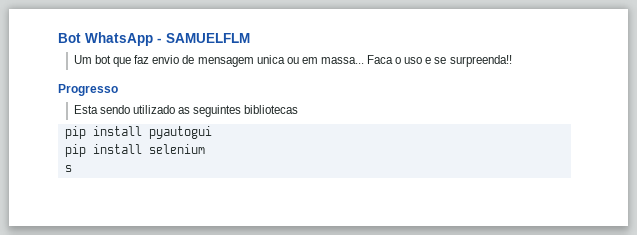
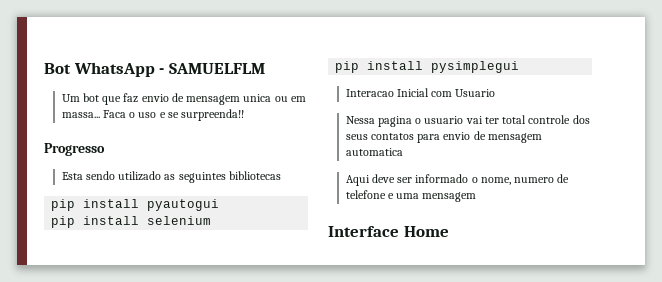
- s
+ pip install pysimplegui
+ Interacao Inicial com Usuario
+ Nessa pagina o usuario vai ter total controle dos seus contatos para envio de mensagem automatica
+ Aqui deve ser informado o nome, numero de telefone e uma mensagem
+ Interface Home

